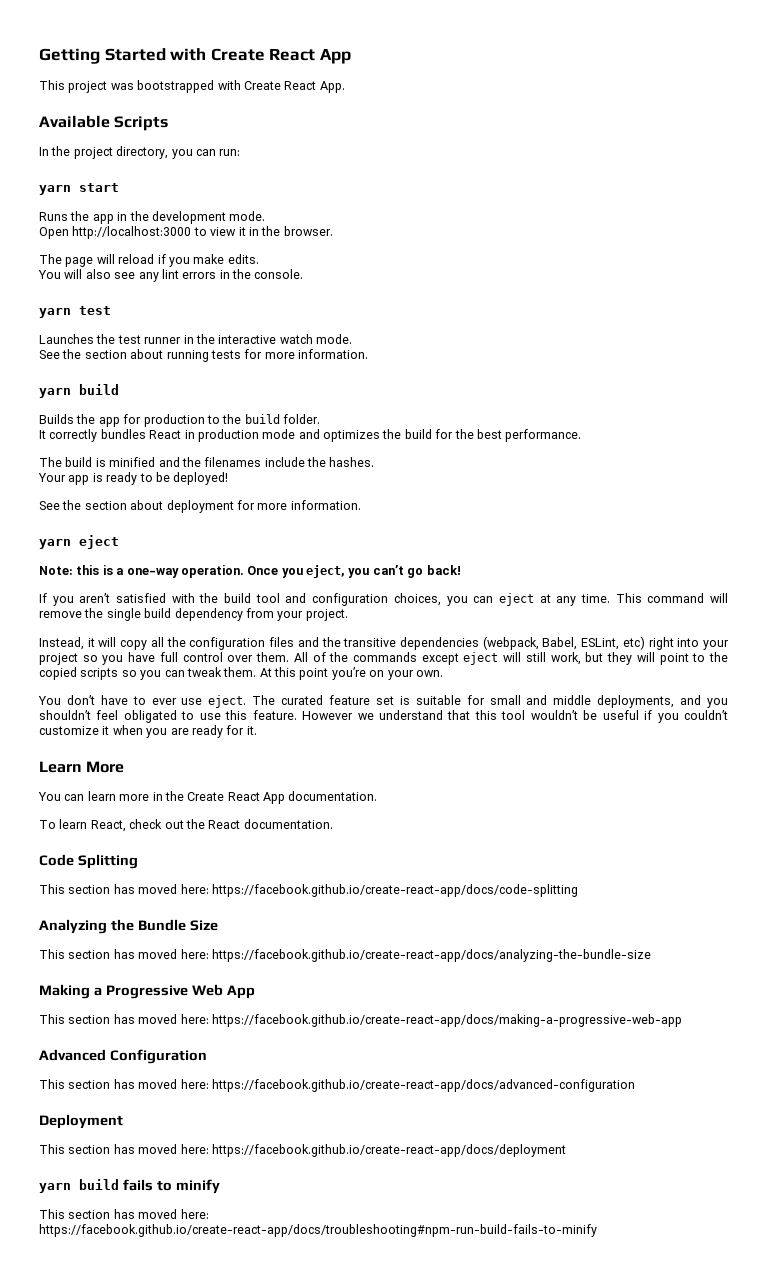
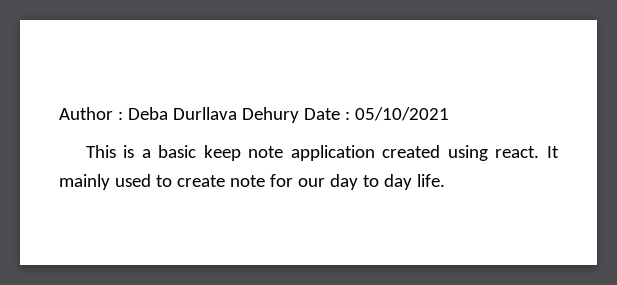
- Getting Started with Create React App
- This project was bootstrapped with Create React App.
- Available Scripts
- In the project directory, you can run:
- yarn start
- Runs the app in the development mode.
- Open http://localhost:3000 to view it in the browser.
- The page will reload if you make edits.
- You will also see any lint errors in the console.
- yarn test
- Launches the test runner in the interactive watch mode.
- See the section about running tests for more information.
- yarn build
- Builds the app for production to the build folder.
- It correctly bundles React in production mode and optimizes the build for the best performance.
- The build is minified and the filenames include the hashes.
- Your app is ready to be deployed!
- See the section about deployment for more information.
- yarn eject
- Note: this is a one-way operation. Once you eject, you can’t go back!
- If you aren’t satisfied with the build tool and configuration choices, you can eject at any time. This command will remove the single build dependency from your project.
- Instead, it will copy all the configuration files and the transitive dependencies (webpack, Babel, ESLint, etc) right into your project so you have full control over them. All of the commands except eject will still work, but they will point to the copied scripts so you can tweak them. At this point you’re on your own.
- You don’t have to ever use eject. The curated feature set is suitable for small and middle deployments, and you shouldn’t feel obligated to use this feature. However we understand that this tool wouldn’t be useful if you couldn’t customize it when you are ready for it.
- Learn More
- You can learn more in the Create React App documentation.
- To learn React, check out the React documentation.
- Code Splitting
- This section has moved here: https://facebook.github.io/create-react-app/docs/code-splitting
- Analyzing the Bundle Size
- This section has moved here: https://facebook.github.io/create-react-app/docs/analyzing-the-bundle-size
- Making a Progressive Web App
- This section has moved here: https://facebook.github.io/create-react-app/docs/making-a-progressive-web-app
- Advanced Configuration
- This section has moved here: https://facebook.github.io/create-react-app/docs/advanced-configuration
- Deployment
- This section has moved here: https://facebook.github.io/create-react-app/docs/deployment
- yarn build fails to minify
- This section has moved here: https://facebook.github.io/create-react-app/docs/troubleshooting#npm-run-build-fails-to-minify
+ Author : Deba Durllava Dehury Date : 05/10/2021
+ This is a basic keep note application created using react. It mainly used to create note for our day to day life.

